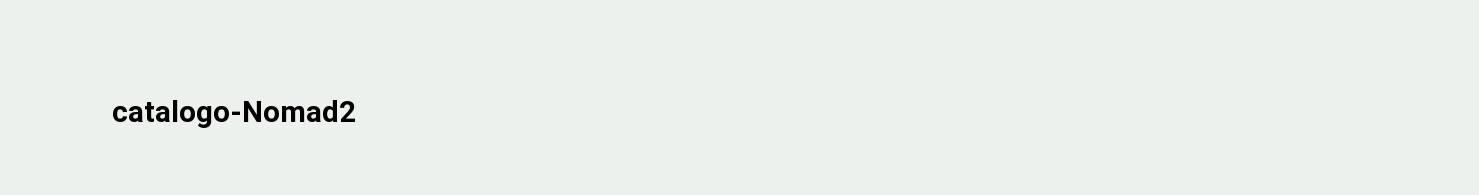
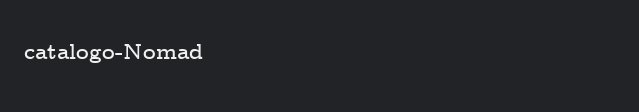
- catalogo-Nomad2
+ catalogo-Nomad

